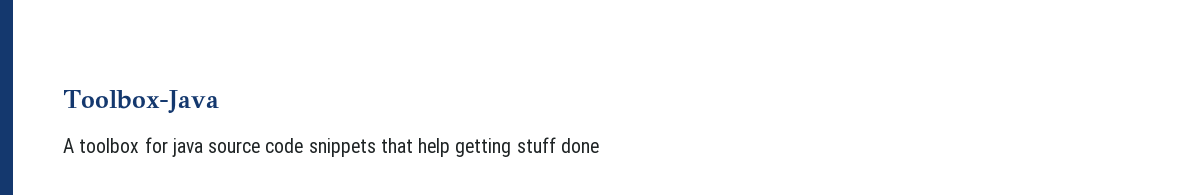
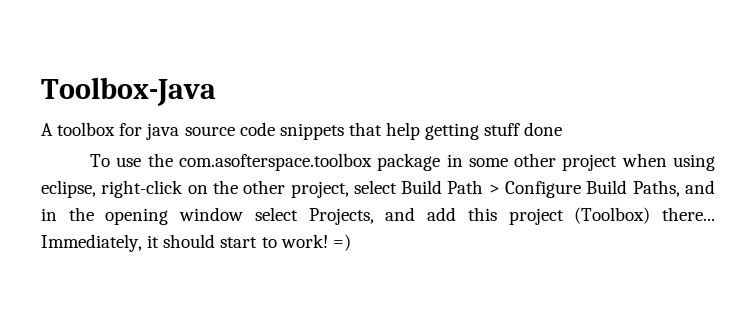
+ To use the com.asofterspace.toolbox package in some other project when using eclipse, right-click on the other project, select Build Path > Configure Build Paths, and in the opening window select Projects, and add this project (Toolbox) there... Immediately, it should start to work! =)

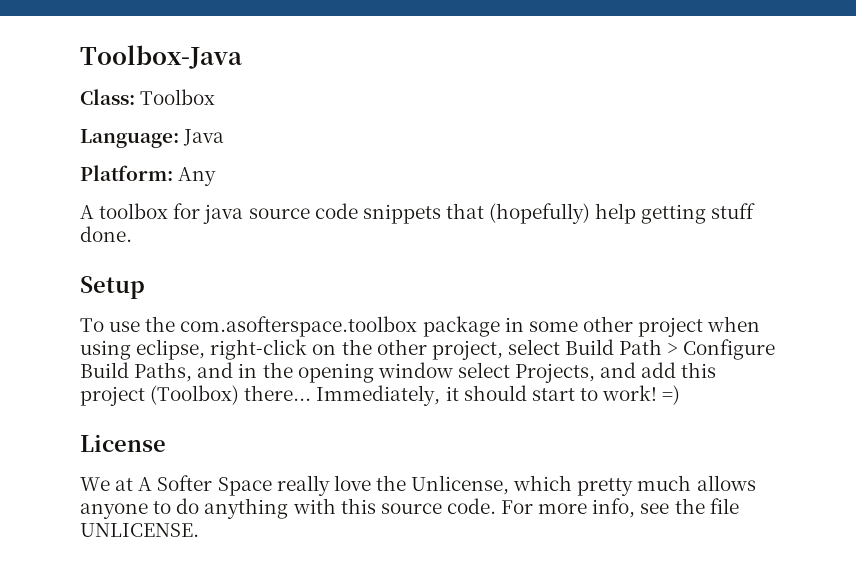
+ Class: Toolbox
+ Language: Java
+ Platform: Any
- A toolbox for java source code snippets that help getting stuff done
+ A toolbox for java source code snippets that (hopefully) help getting stuff done.
+ Setup
+ License
+ We at A Softer Space really love the Unlicense, which pretty much allows anyone to do anything with this source code. For more info, see the file UNLICENSE.

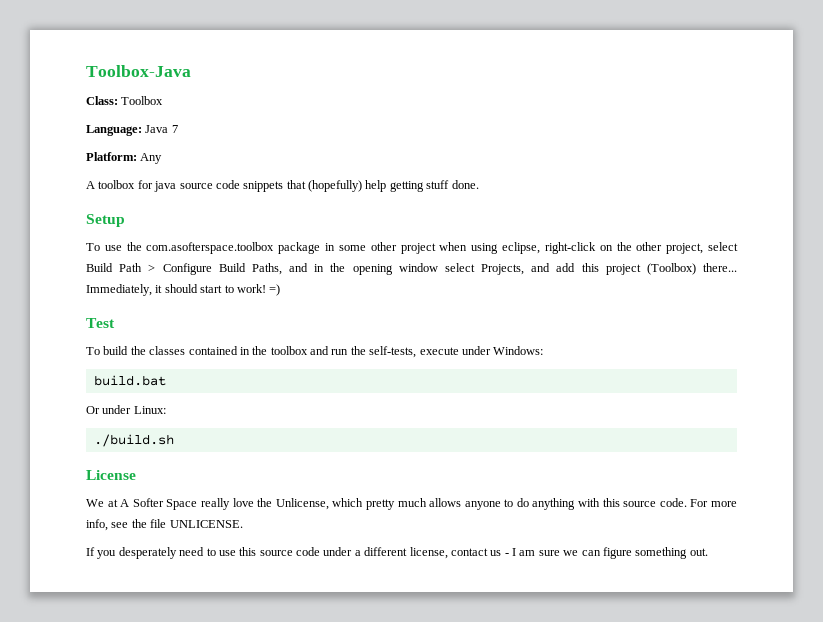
- Language: Java
+ Language: Java 7
+ Test
+ To build the classes contained in the toolbox and run the self-tests, execute under Windows:
+ build.bat
+ Or under Linux:
+ ./build.sh
+ If you desperately need to use this source code under a different license, contact us - I am sure we can figure something out.

